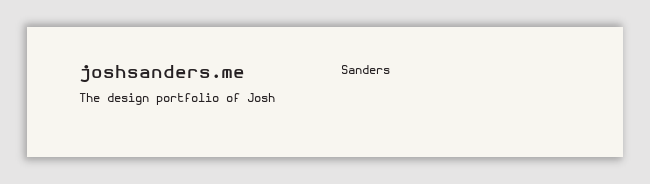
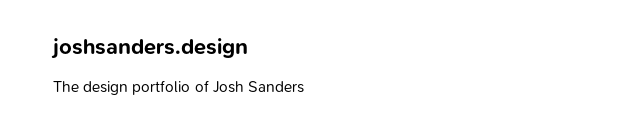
- joshsanders.me
+ joshsanders.design

